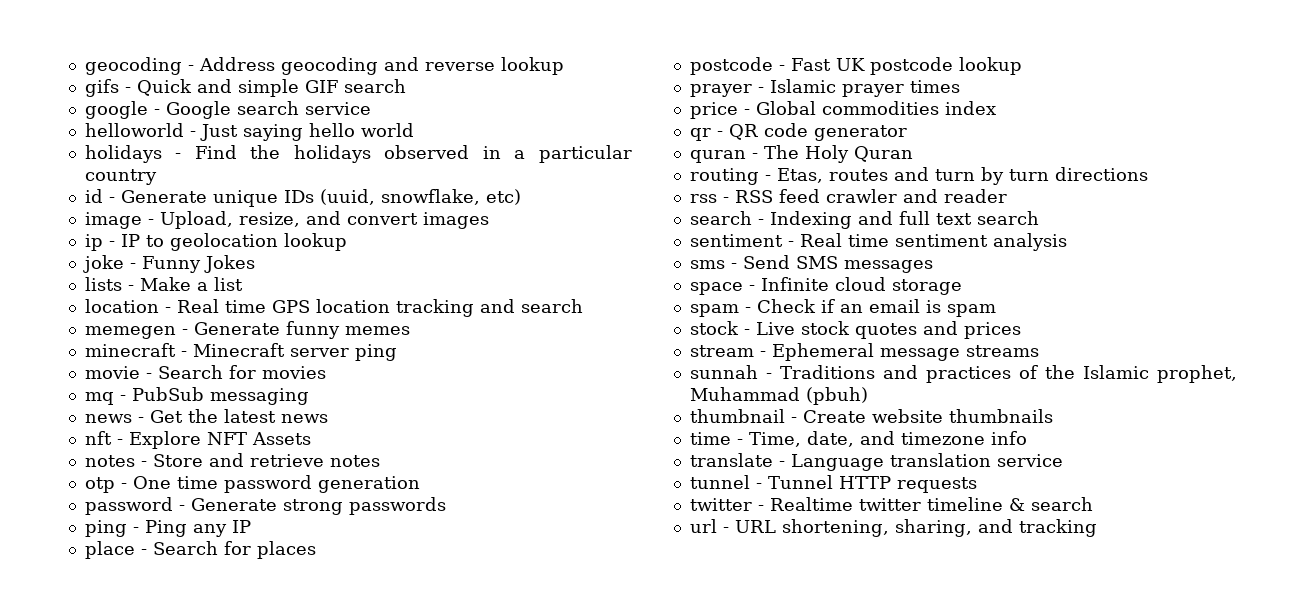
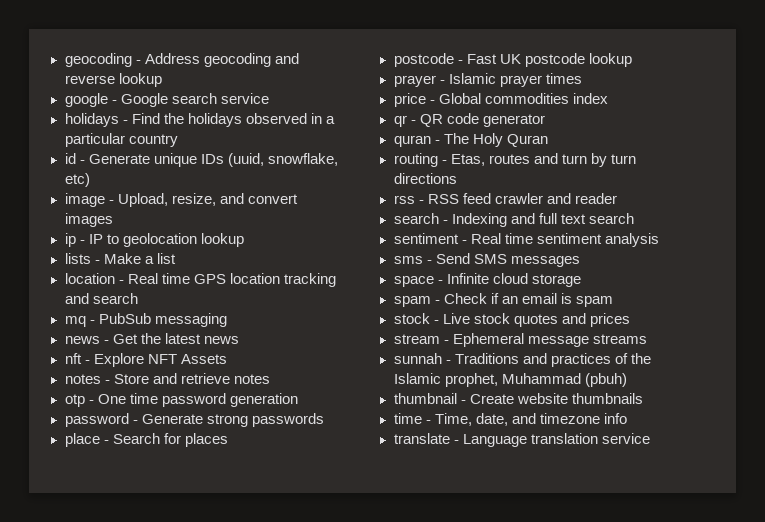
- gifs - Quick and simple GIF search
- helloworld - Just saying hello world
- joke - Funny Jokes
- memegen - Generate funny memes
- minecraft - Minecraft server ping
- movie - Search for movies
- ping - Ping any IP
- tunnel - Tunnel HTTP requests
- twitter - Realtime twitter timeline & search
- url - URL shortening, sharing, and tracking

